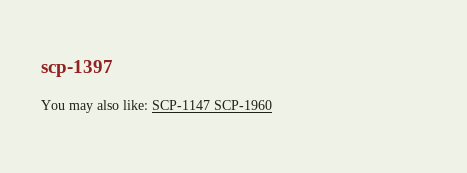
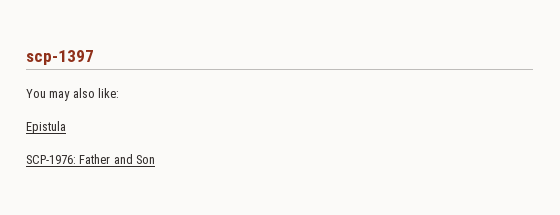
- You may also like: SCP-1147 SCP-1960
+ You may also like:
+ Epistula
+ SCP-1976: Father and Son

